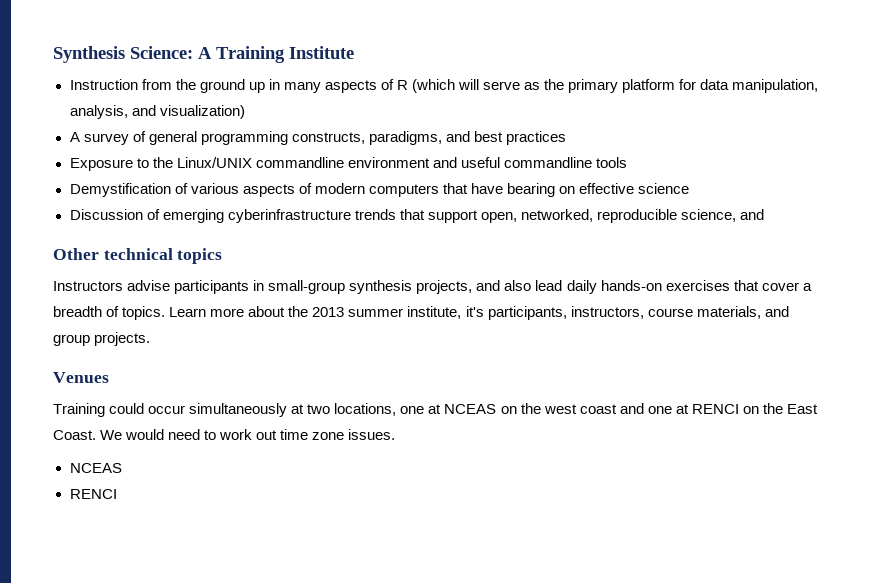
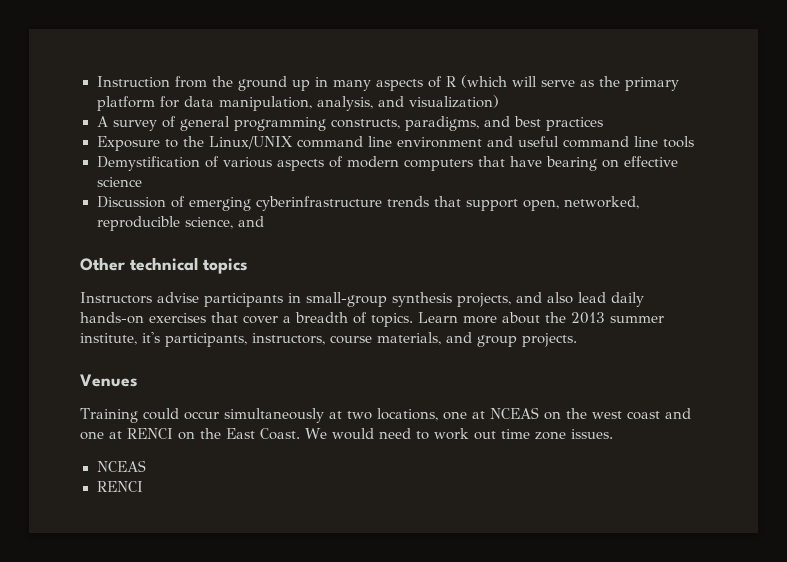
- Synthesis Science: A Training Institute
- Exposure to the Linux/UNIX commandline environment and useful commandline tools
+ Exposure to the Linux/UNIX command line environment and useful command line tools

